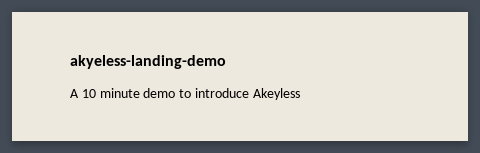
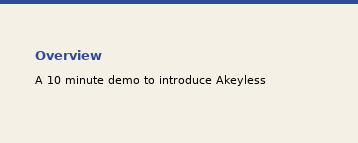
- akyeless-landing-demo
+ Overview

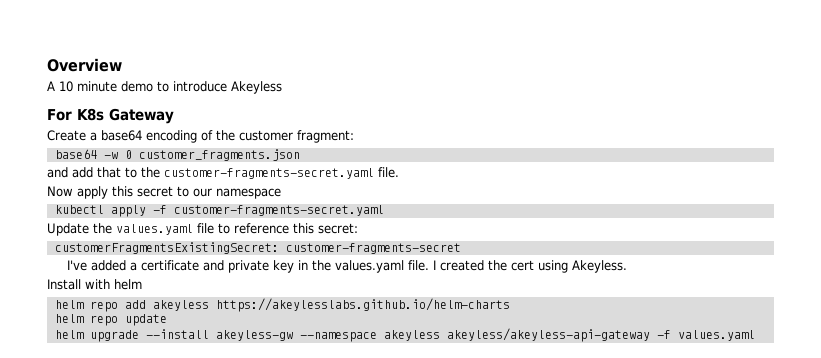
+ For K8s Gateway
+ Create a base64 encoding of the customer fragment:
+ base64 -w 0 customer_fragments.json
+ and add that to the customer-fragments-secret.yaml file.
+ Now apply this secret to our namespace
+ kubectl apply -f customer-fragments-secret.yaml
+ Update the values.yaml file to reference this secret:
+ customerFragmentsExistingSecret: customer-fragments-secret
+ I've added a certificate and private key in the values.yaml file. I created the cert using Akeyless.
+ Install with helm
+ helm repo add akeyless https://akeylesslabs.github.io/helm-charts
+ helm repo update
+ helm upgrade --install akeyless-gw --namespace akeyless akeyless/akeyless-api-gateway -f values.yaml

